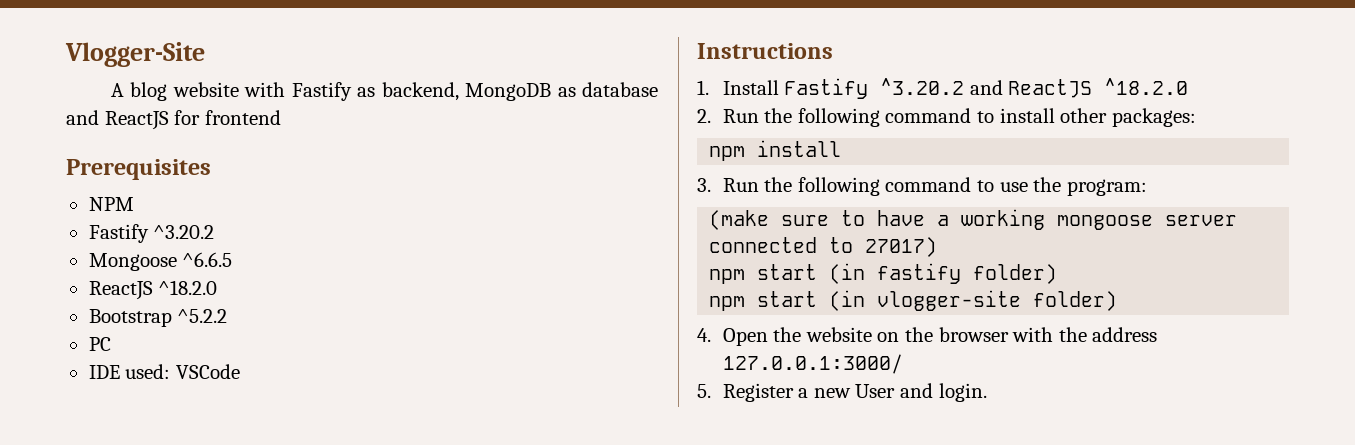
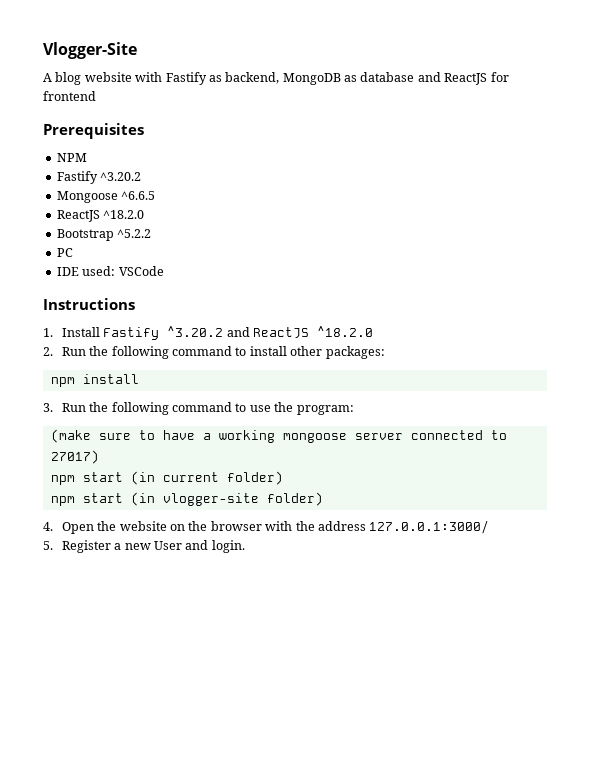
- npm start (in fastify folder)
+ npm start (in current folder)

